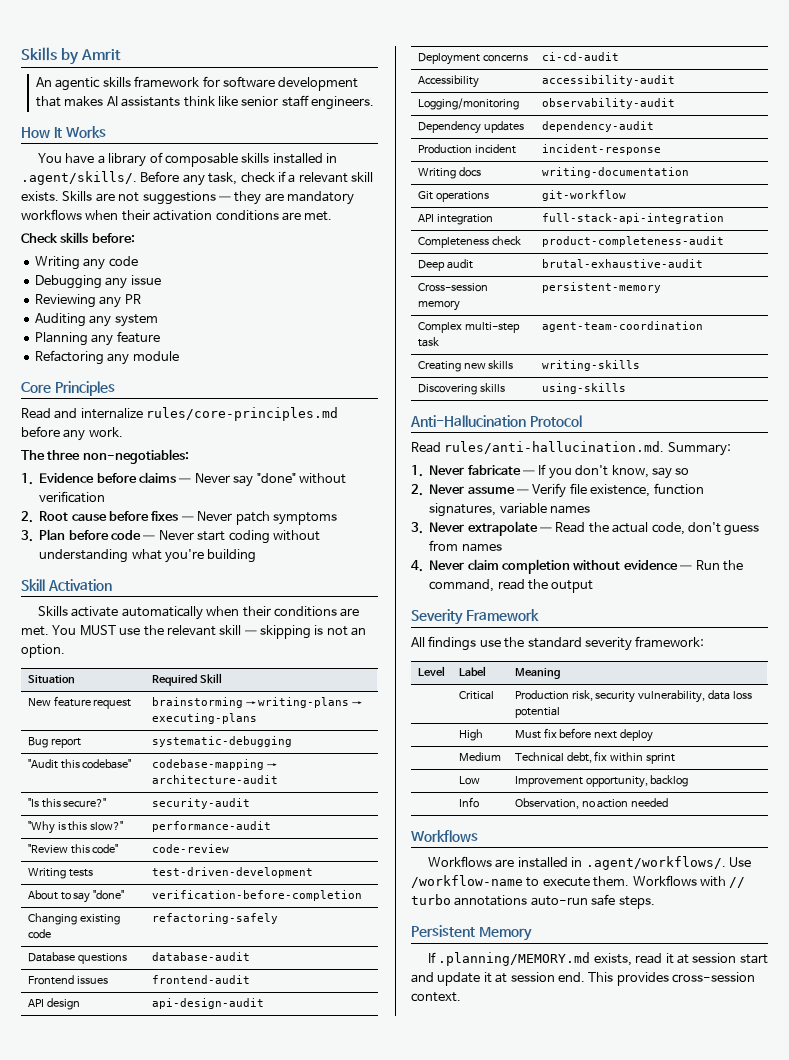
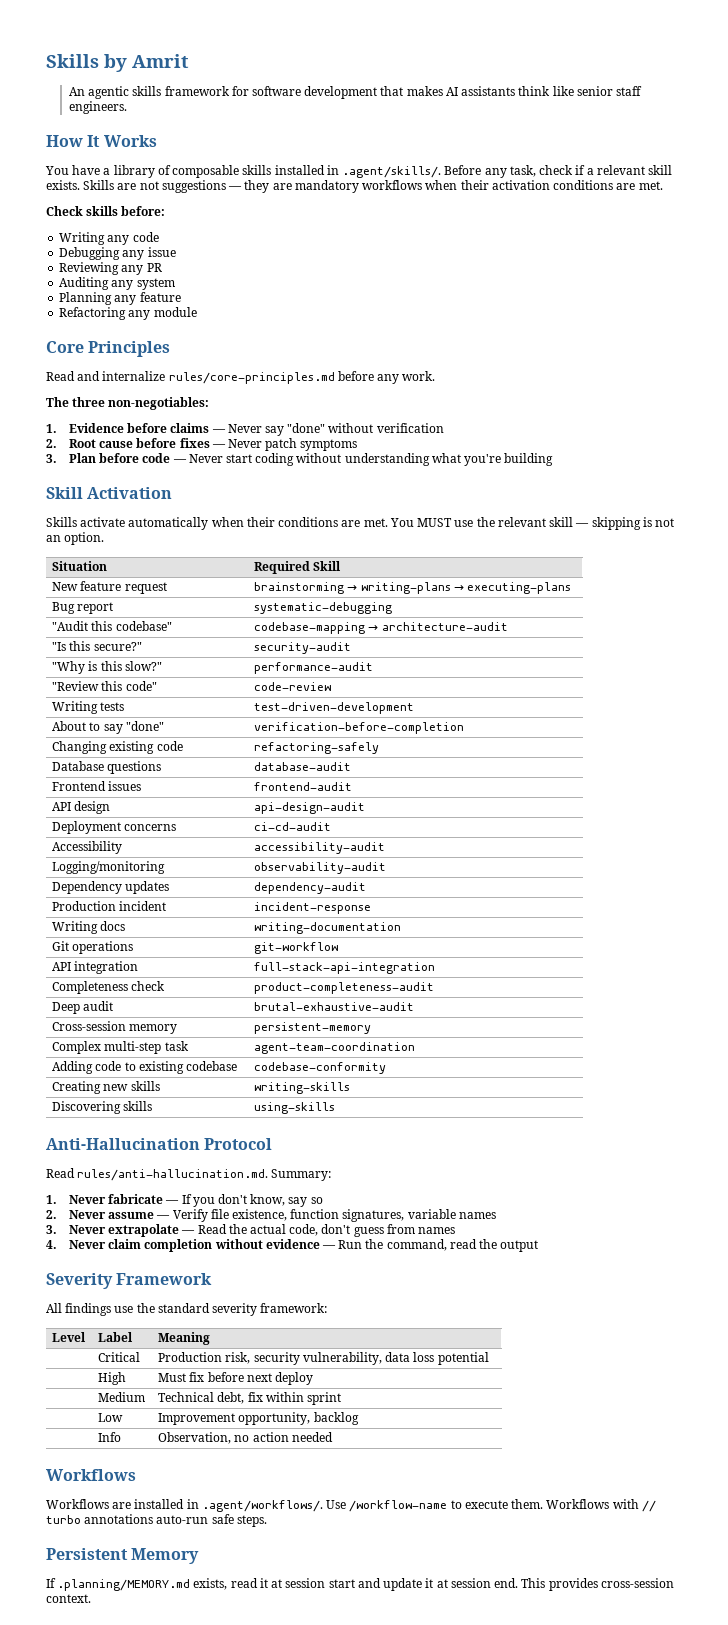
+ Adding code to existing codebase | codebase-conformity

